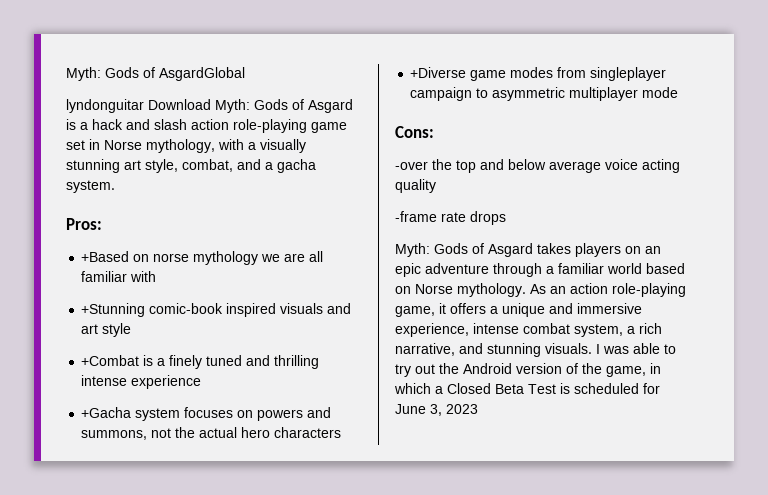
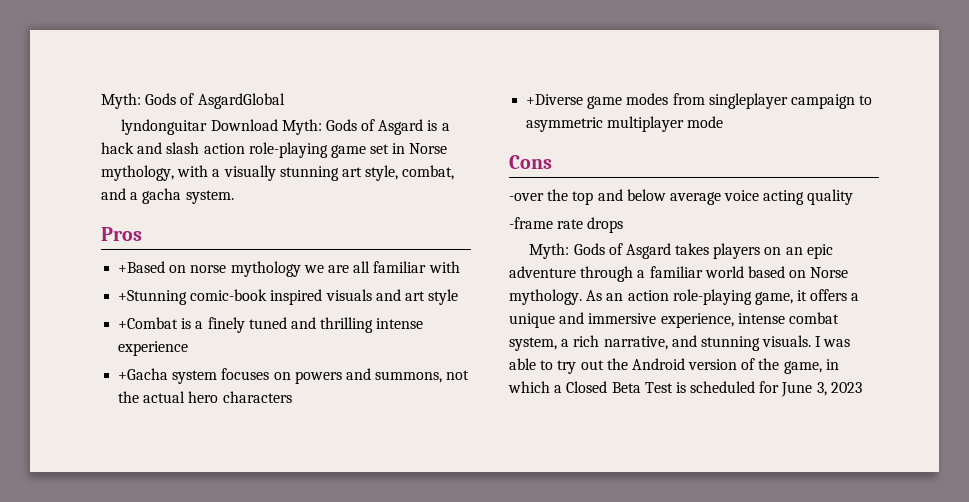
- Pros:
+ Pros
- Cons:
+ Cons

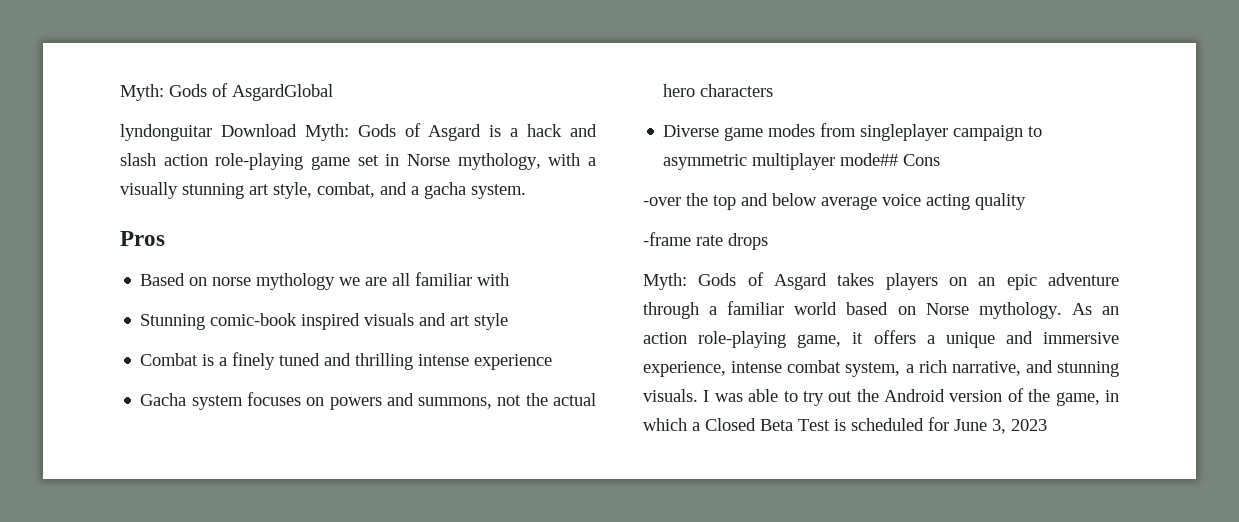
- +Based on norse mythology we are all familiar with
+ Based on norse mythology we are all familiar with
- +Stunning comic-book inspired visuals and art style
+ Stunning comic-book inspired visuals and art style
- +Combat is a finely tuned and thrilling intense experience
+ Combat is a finely tuned and thrilling intense experience
- +Gacha system focuses on powers and summons, not the actual hero characters
+ Gacha system focuses on powers and summons, not the actual hero characters
- +Diverse game modes from singleplayer campaign to asymmetric multiplayer mode
- Cons
+ Diverse game modes from singleplayer campaign to asymmetric multiplayer mode## Cons

